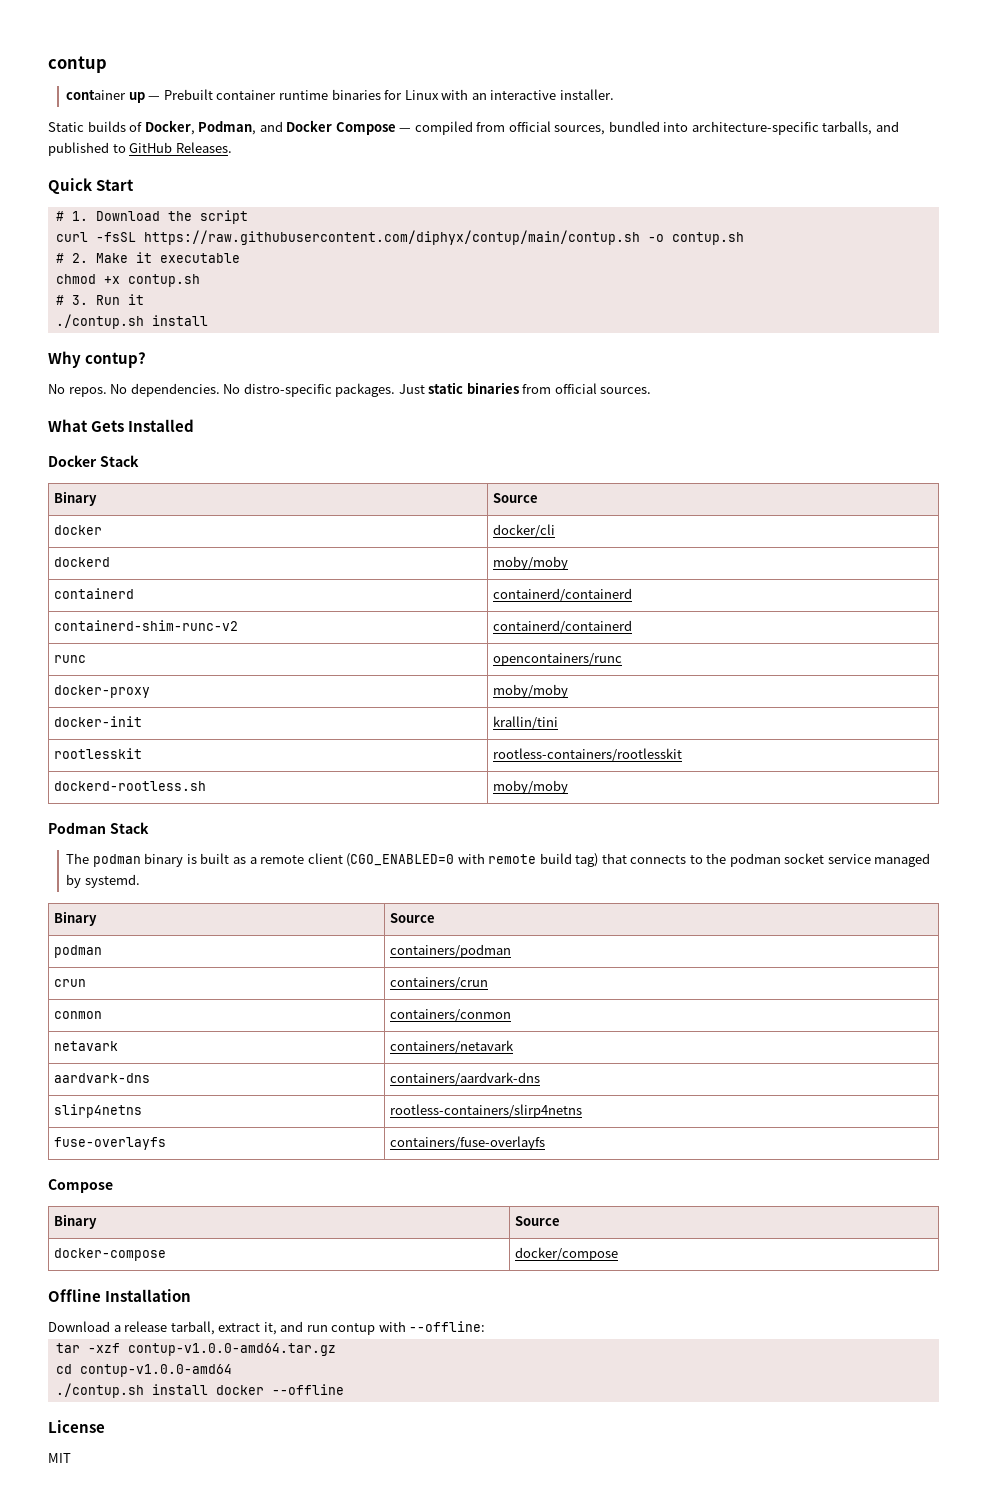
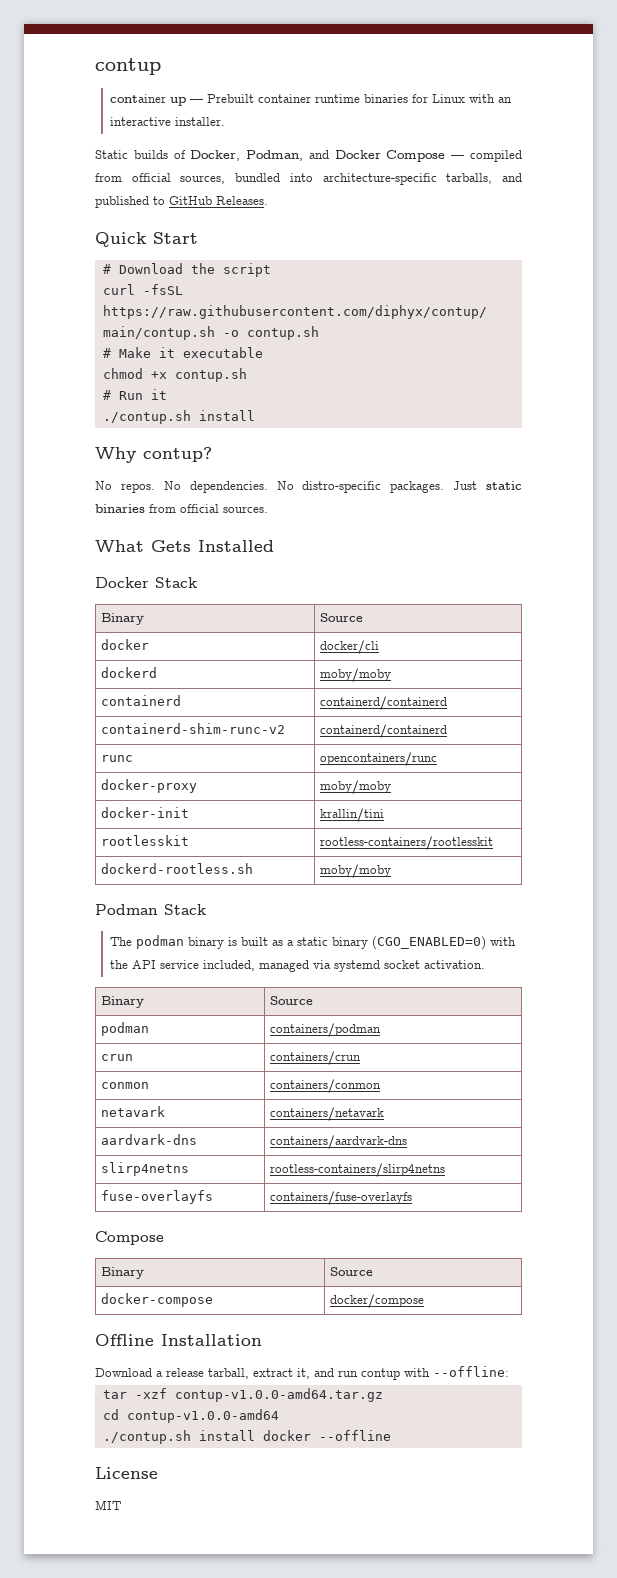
- # 1. Download the script
+ # Download the script
- # 2. Make it executable
+ # Make it executable
- # 3. Run it
+ # Run it
- The podman binary is built as a remote client (CGO_ENABLED=0 with remote build tag) that connects to the podman socket service managed by systemd.
+ The podman binary is built as a static binary (CGO_ENABLED=0) with the API service included, managed via systemd socket activation.

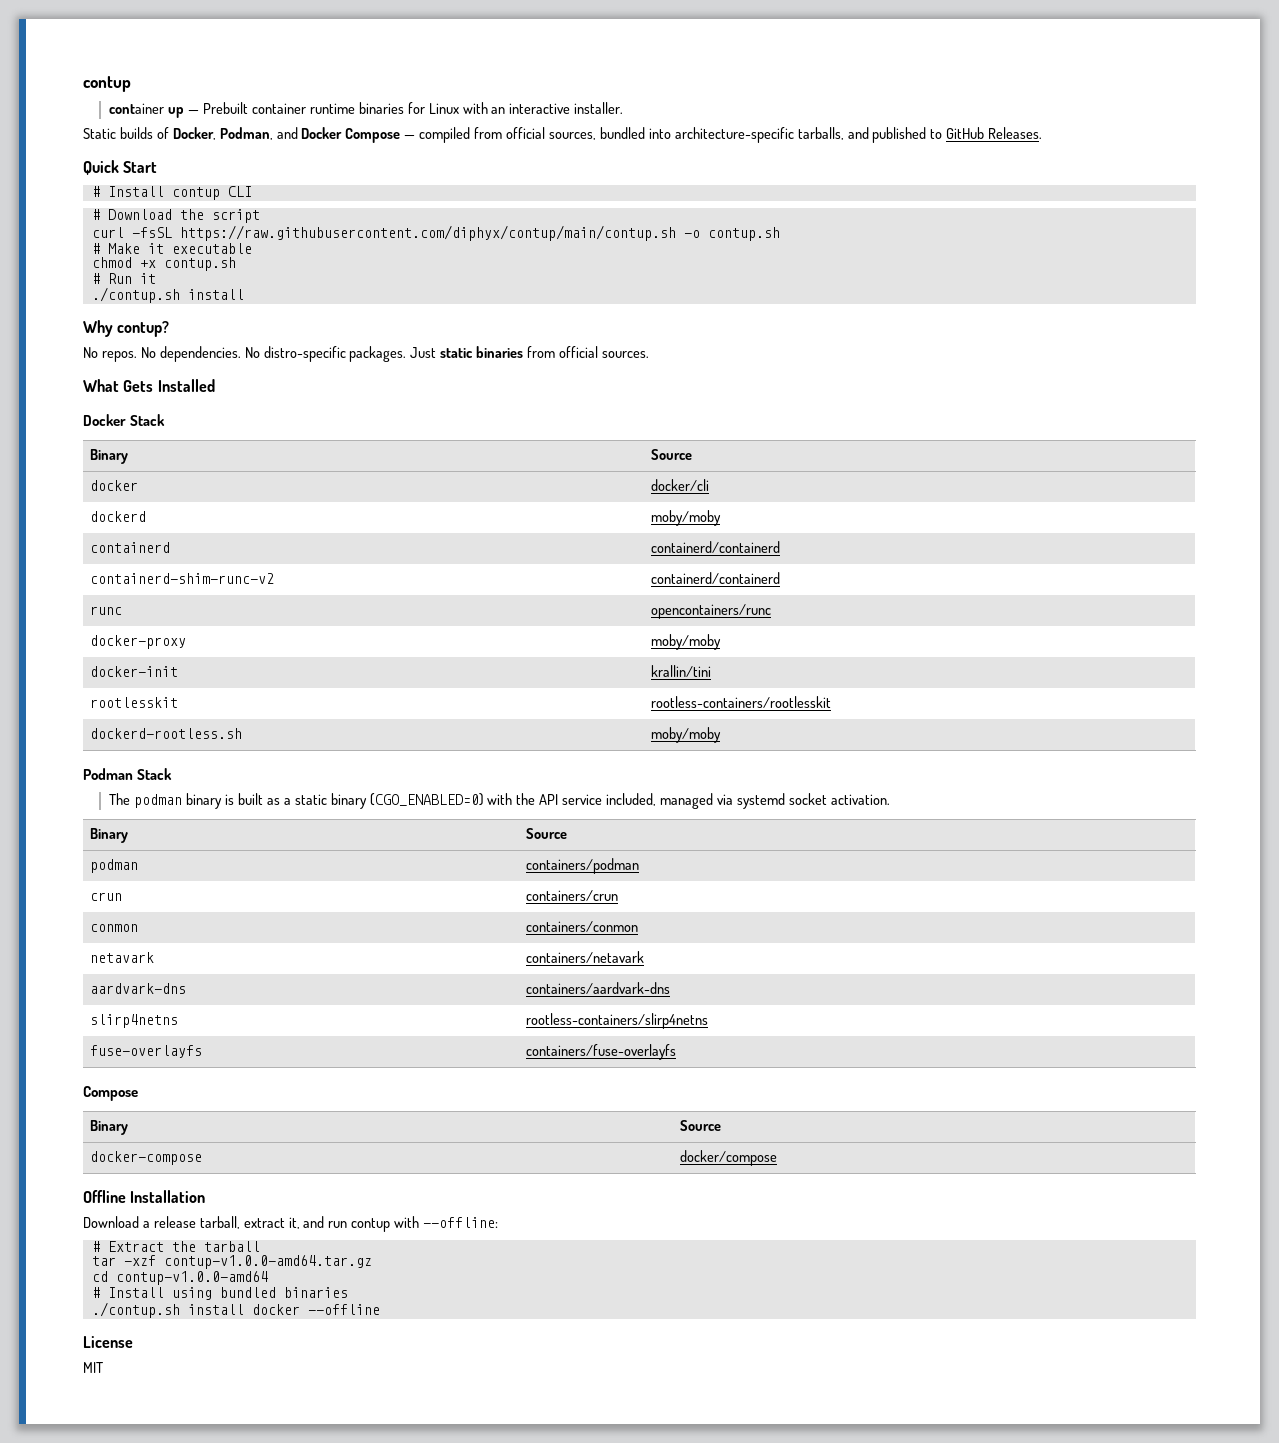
+ # Install contup CLI
+ # Extract the tarball
+ # Install using bundled binaries

